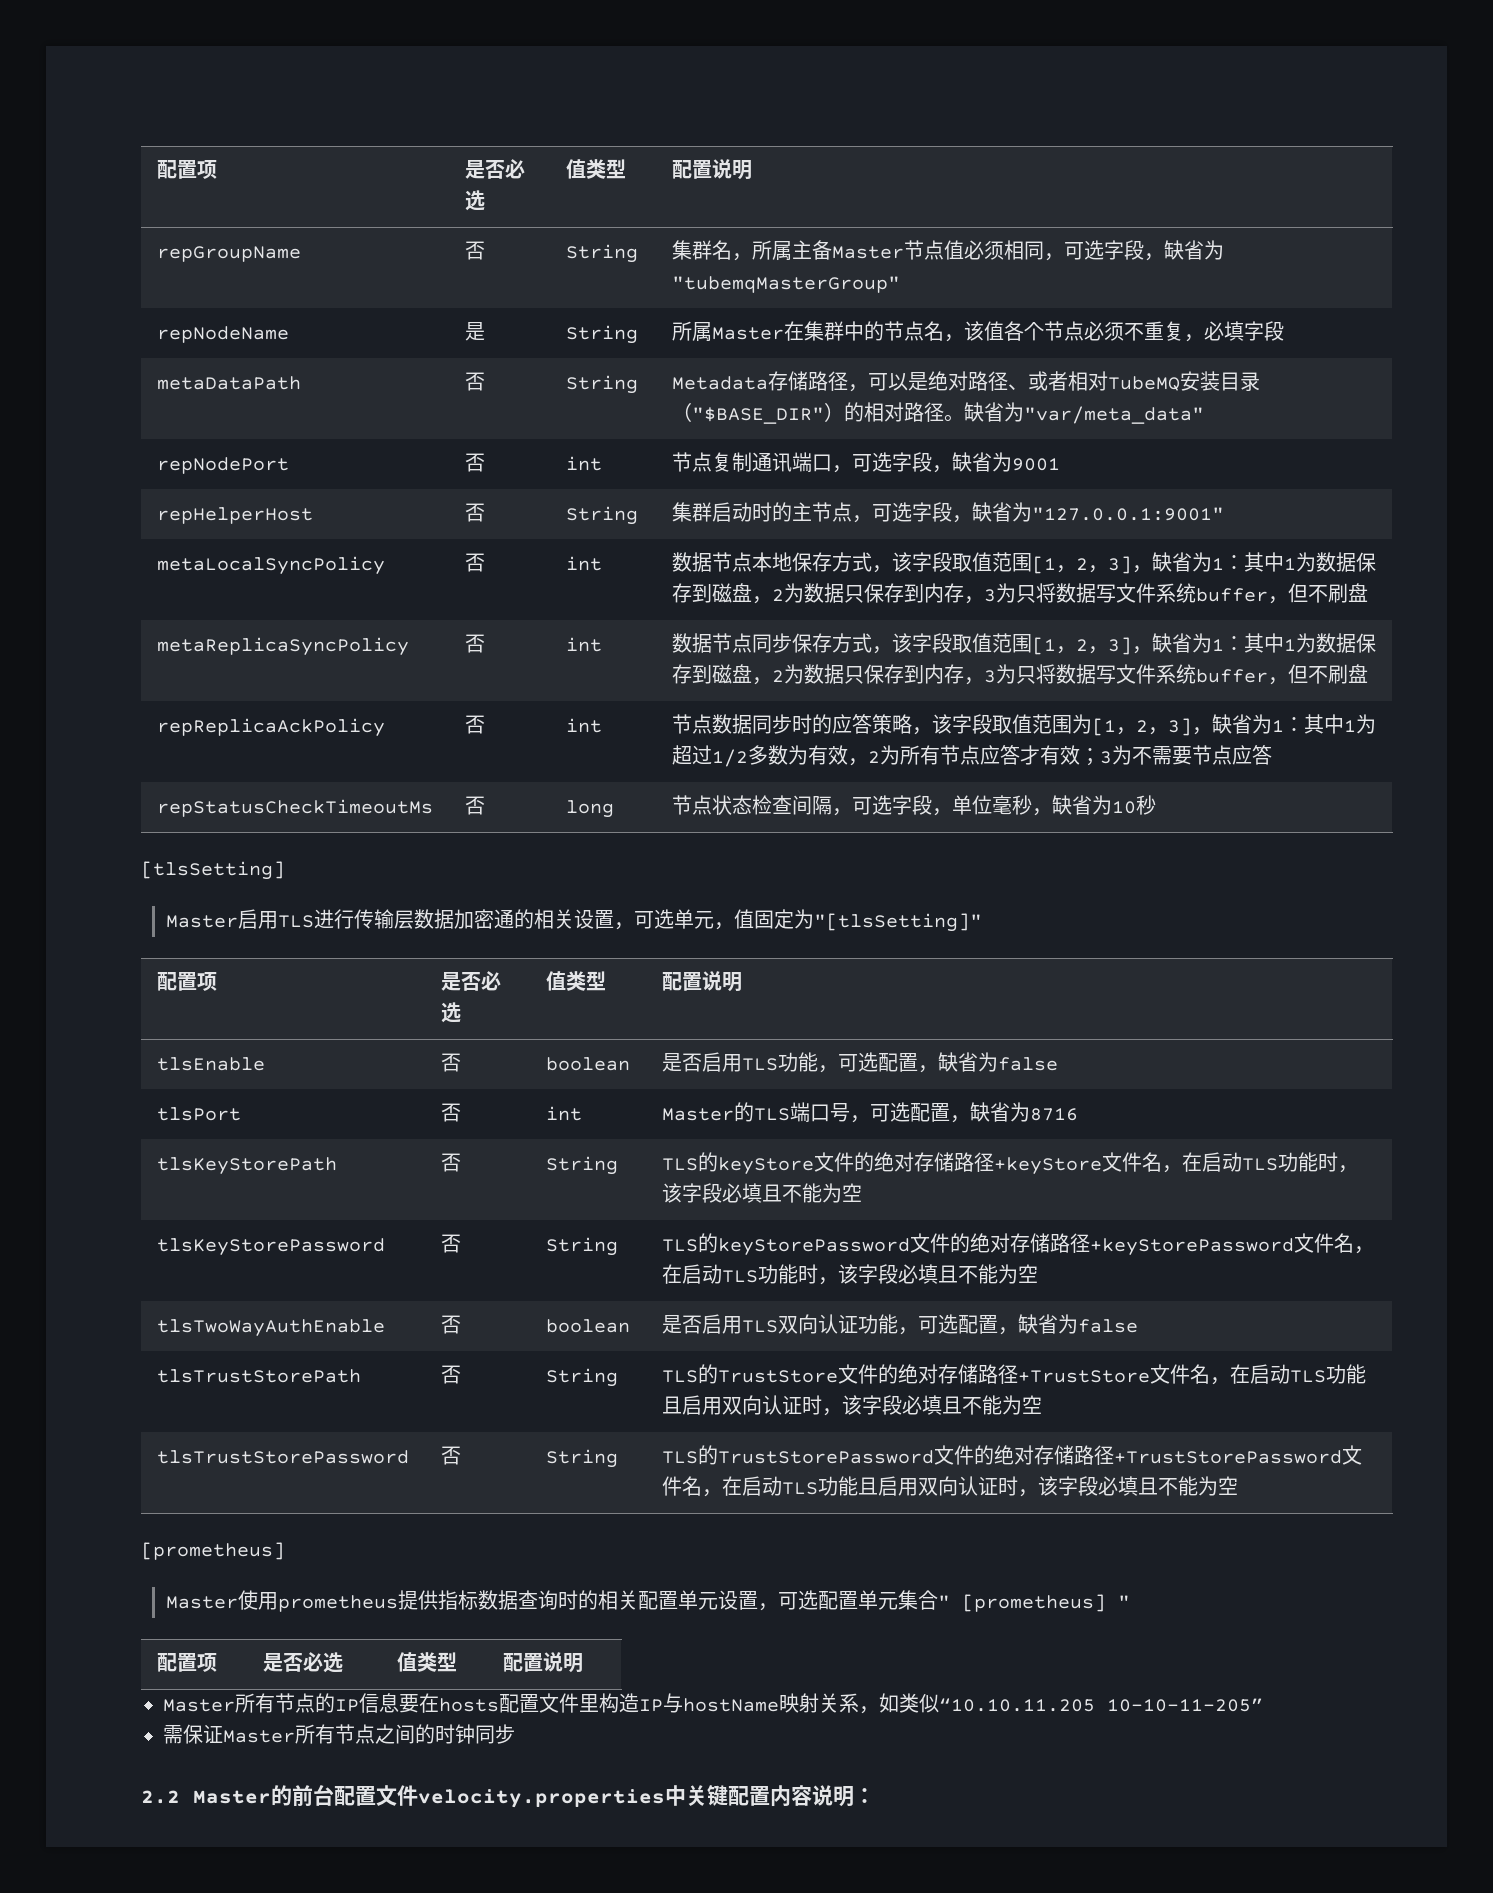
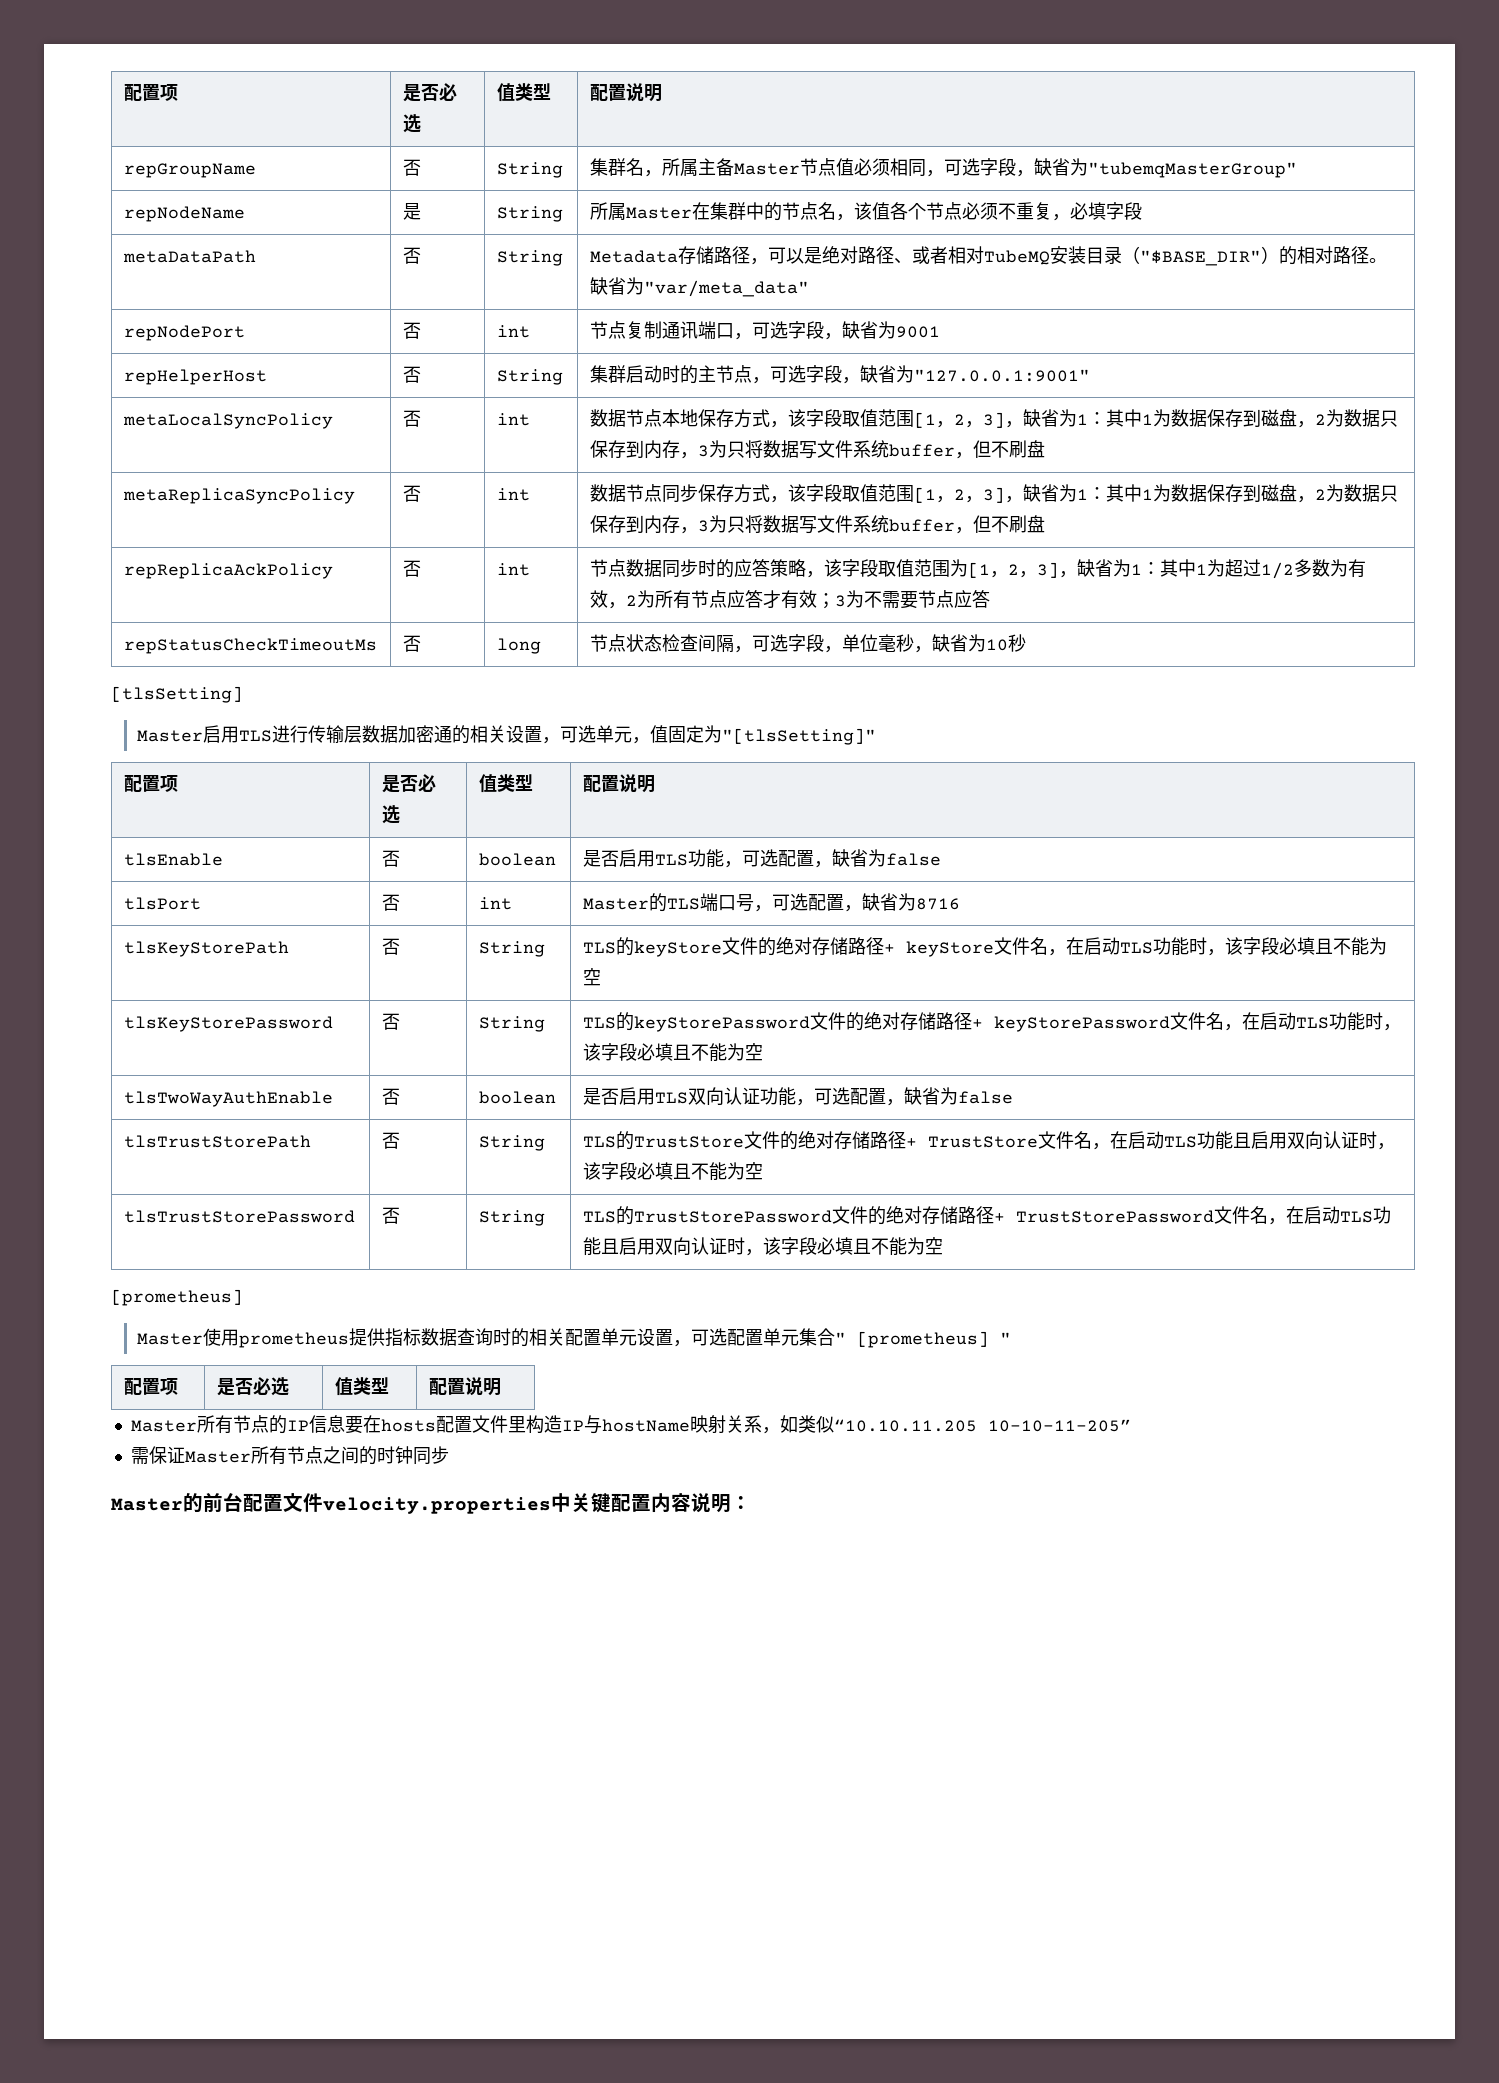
- tlsKeyStorePath | 否 | String | TLS的keyStore文件的绝对存储路径+keyStore文件名，在启动TLS功能时，该字段必填且不能为空
+ tlsKeyStorePath | 否 | String | TLS的keyStore文件的绝对存储路径+ keyStore文件名，在启动TLS功能时，该字段必填且不能为空
- tlsKeyStorePassword | 否 | String | TLS的keyStorePassword文件的绝对存储路径+keyStorePassword文件名，在启动TLS功能时，该字段必填且不能为空
+ tlsKeyStorePassword | 否 | String | TLS的keyStorePassword文件的绝对存储路径+ keyStorePassword文件名，在启动TLS功能时，该字段必填且不能为空
- tlsTrustStorePath | 否 | String | TLS的TrustStore文件的绝对存储路径+TrustStore文件名，在启动TLS功能且启用双向认证时，该字段必填且不能为空
+ tlsTrustStorePath | 否 | String | TLS的TrustStore文件的绝对存储路径+ TrustStore文件名，在启动TLS功能且启用双向认证时，该字段必填且不能为空
- tlsTrustStorePassword | 否 | String | TLS的TrustStorePassword文件的绝对存储路径+TrustStorePassword文件名，在启动TLS功能且启用双向认证时，该字段必填且不能为空
+ tlsTrustStorePassword | 否 | String | TLS的TrustStorePassword文件的绝对存储路径+ TrustStorePassword文件名，在启动TLS功能且启用双向认证时，该字段必填且不能为空
- 2.2 Master的前台配置文件velocity.properties中关键配置内容说明：
+ Master的前台配置文件velocity.properties中关键配置内容说明：

